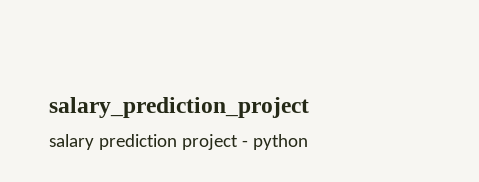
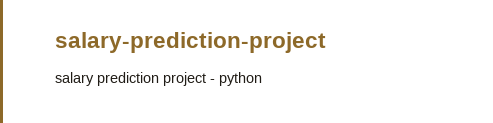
- salary_prediction_project
+ salary-prediction-project

